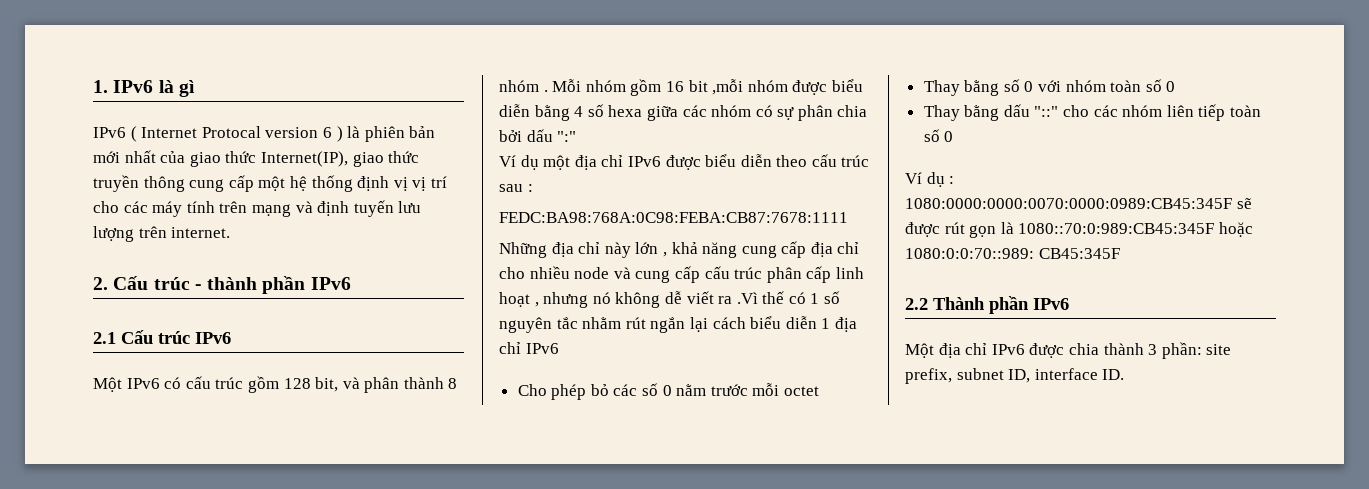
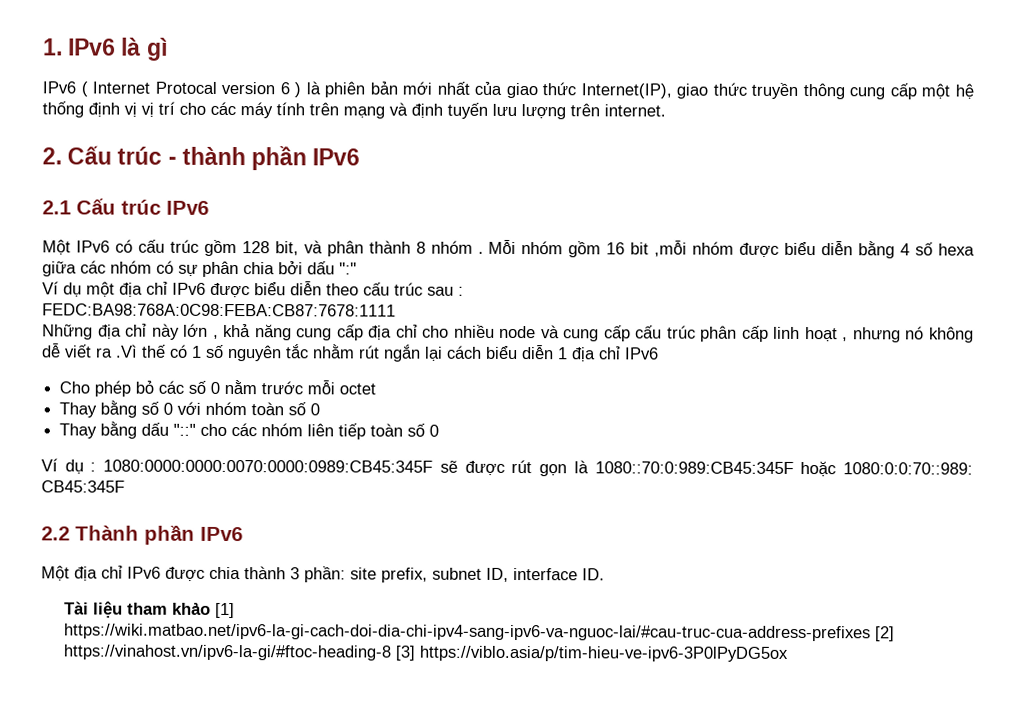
+ Tài liệu tham khảo [1] https://wiki.matbao.net/ipv6-la-gi-cach-doi-dia-chi-ipv4-sang-ipv6-va-nguoc-lai/#cau-truc-cua-address-prefixes [2] https://vinahost.vn/ipv6-la-gi/#ftoc-heading-8 [3] https://viblo.asia/p/tim-hieu-ve-ipv6-3P0lPyDG5ox

